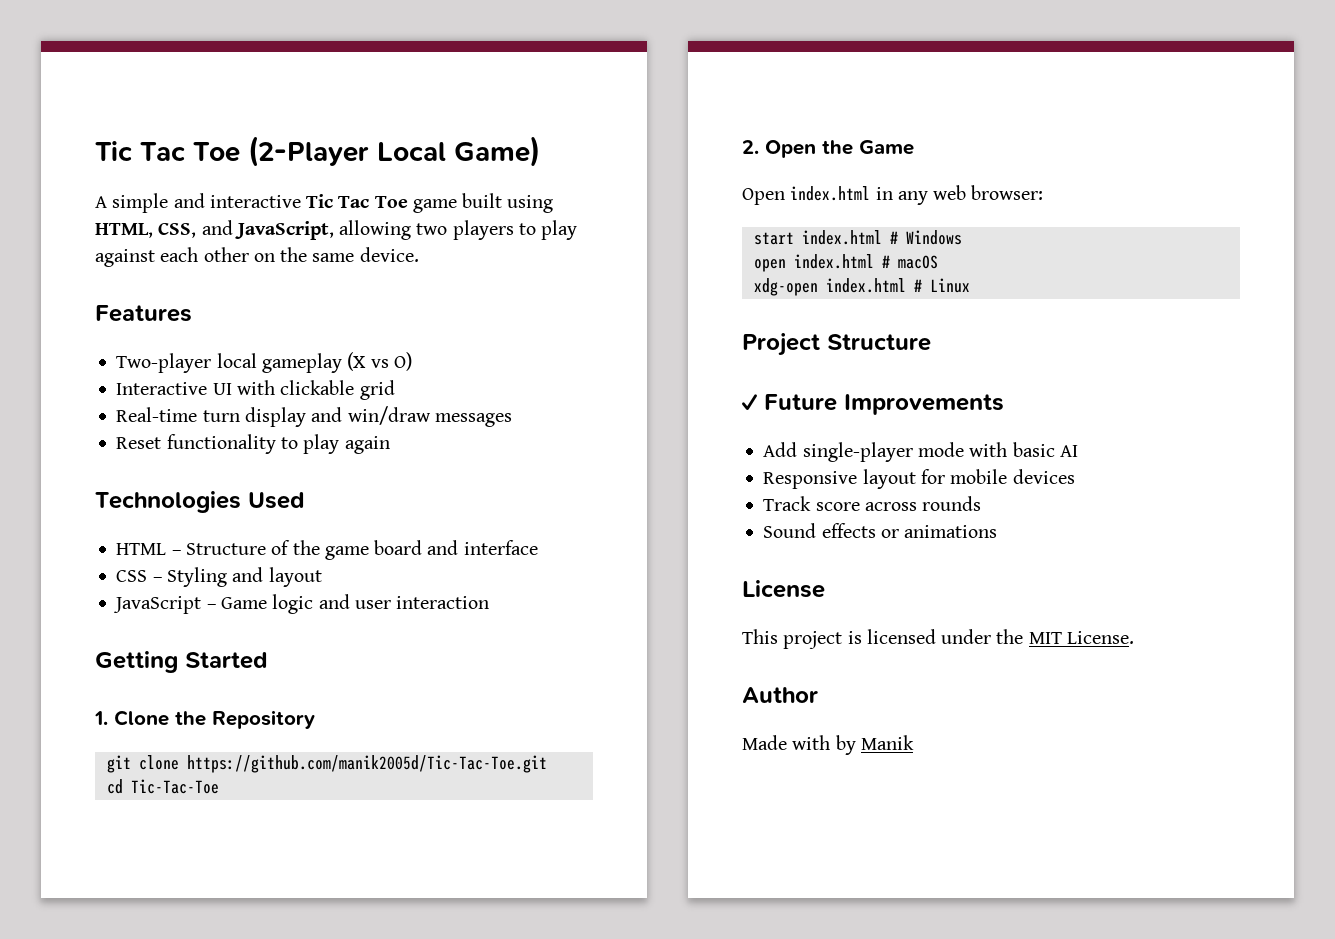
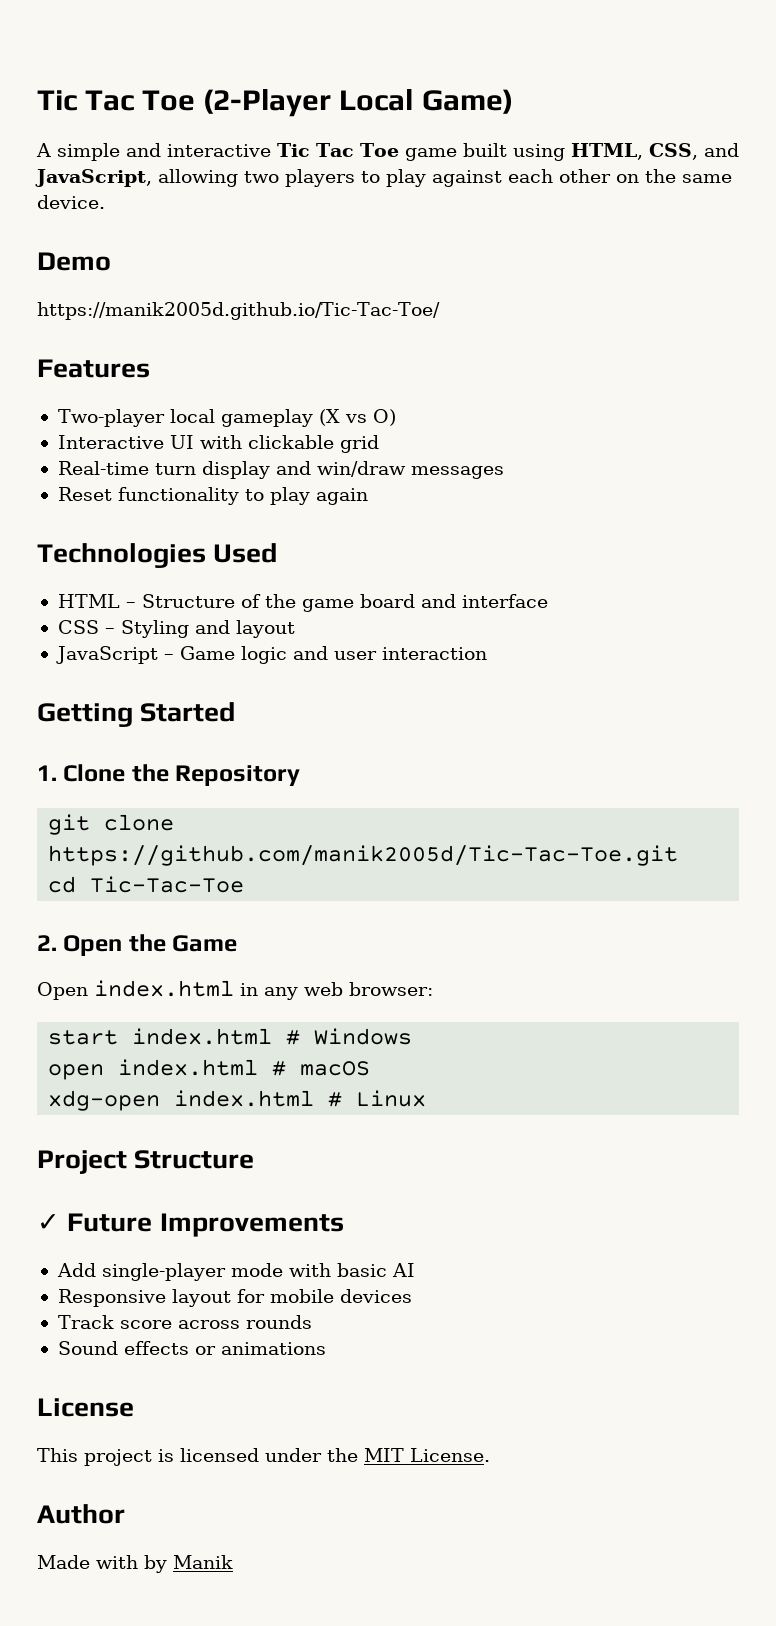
+ Demo
+ https://manik2005d.github.io/Tic-Tac-Toe/

